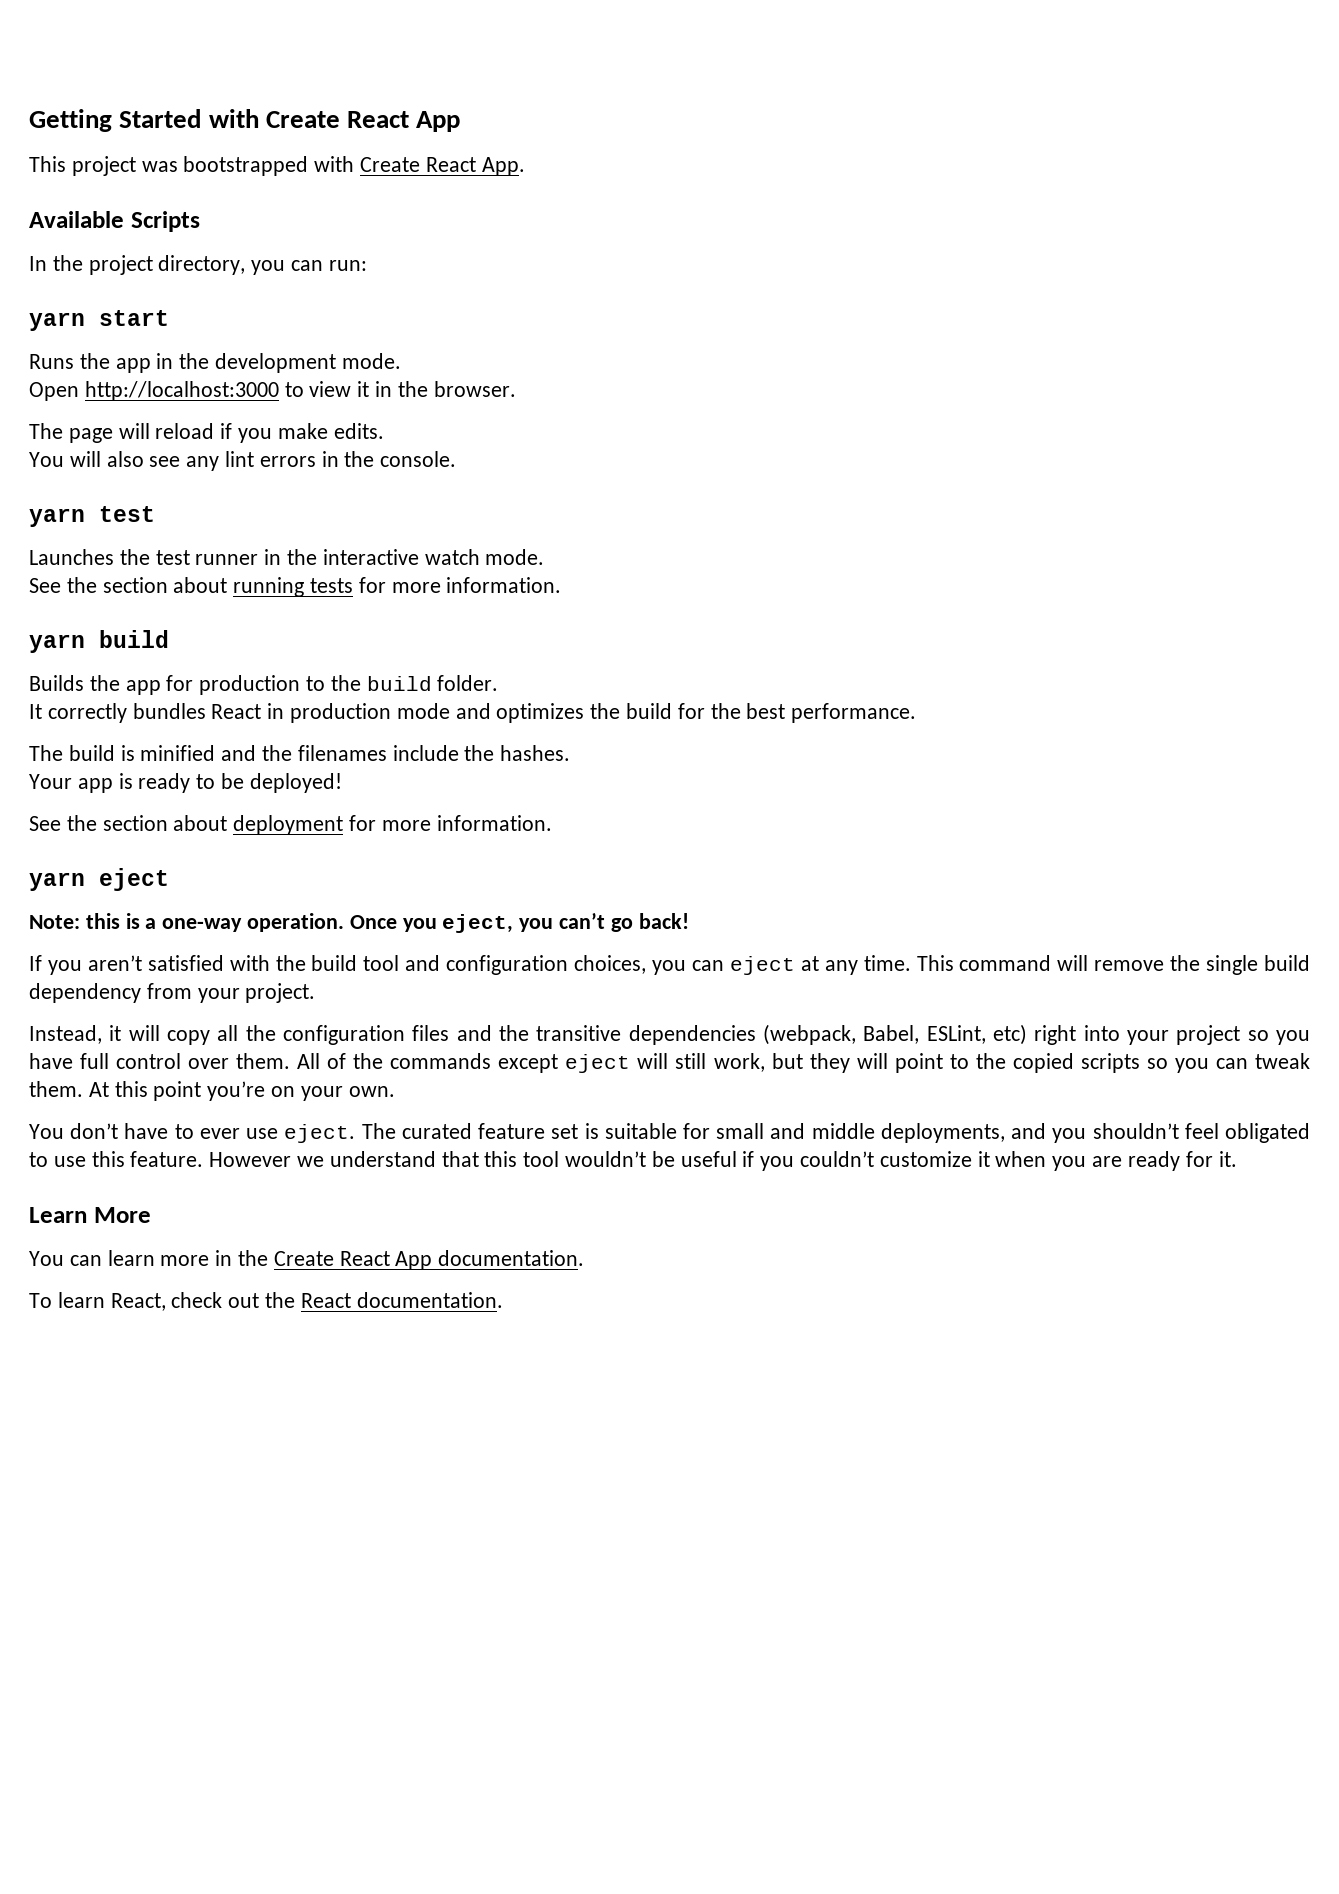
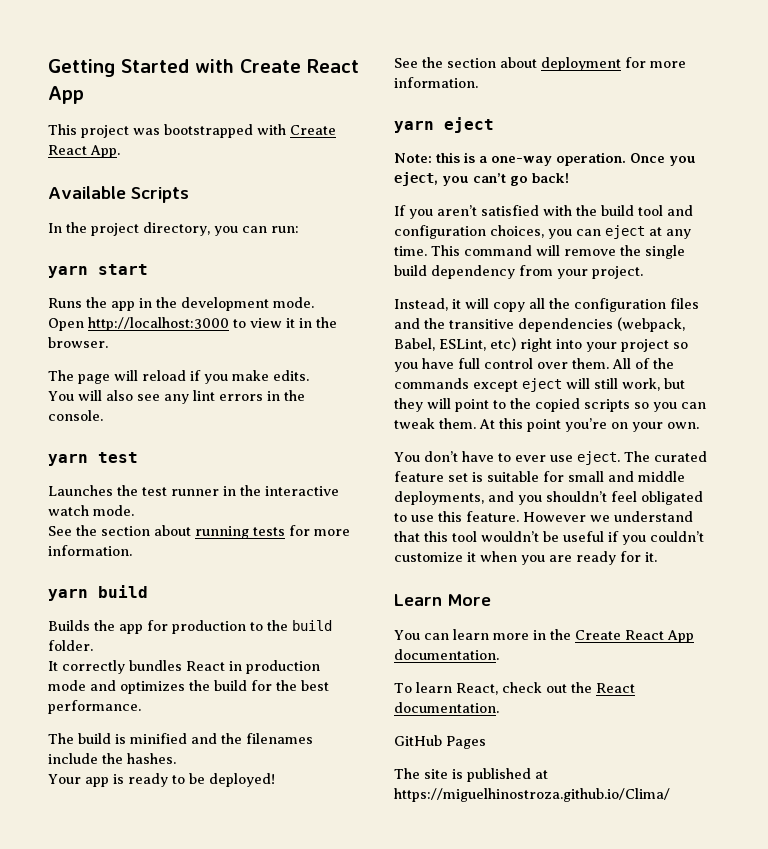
+ GitHub Pages
+ The site is published at https://miguelhinostroza.github.io/Clima/

